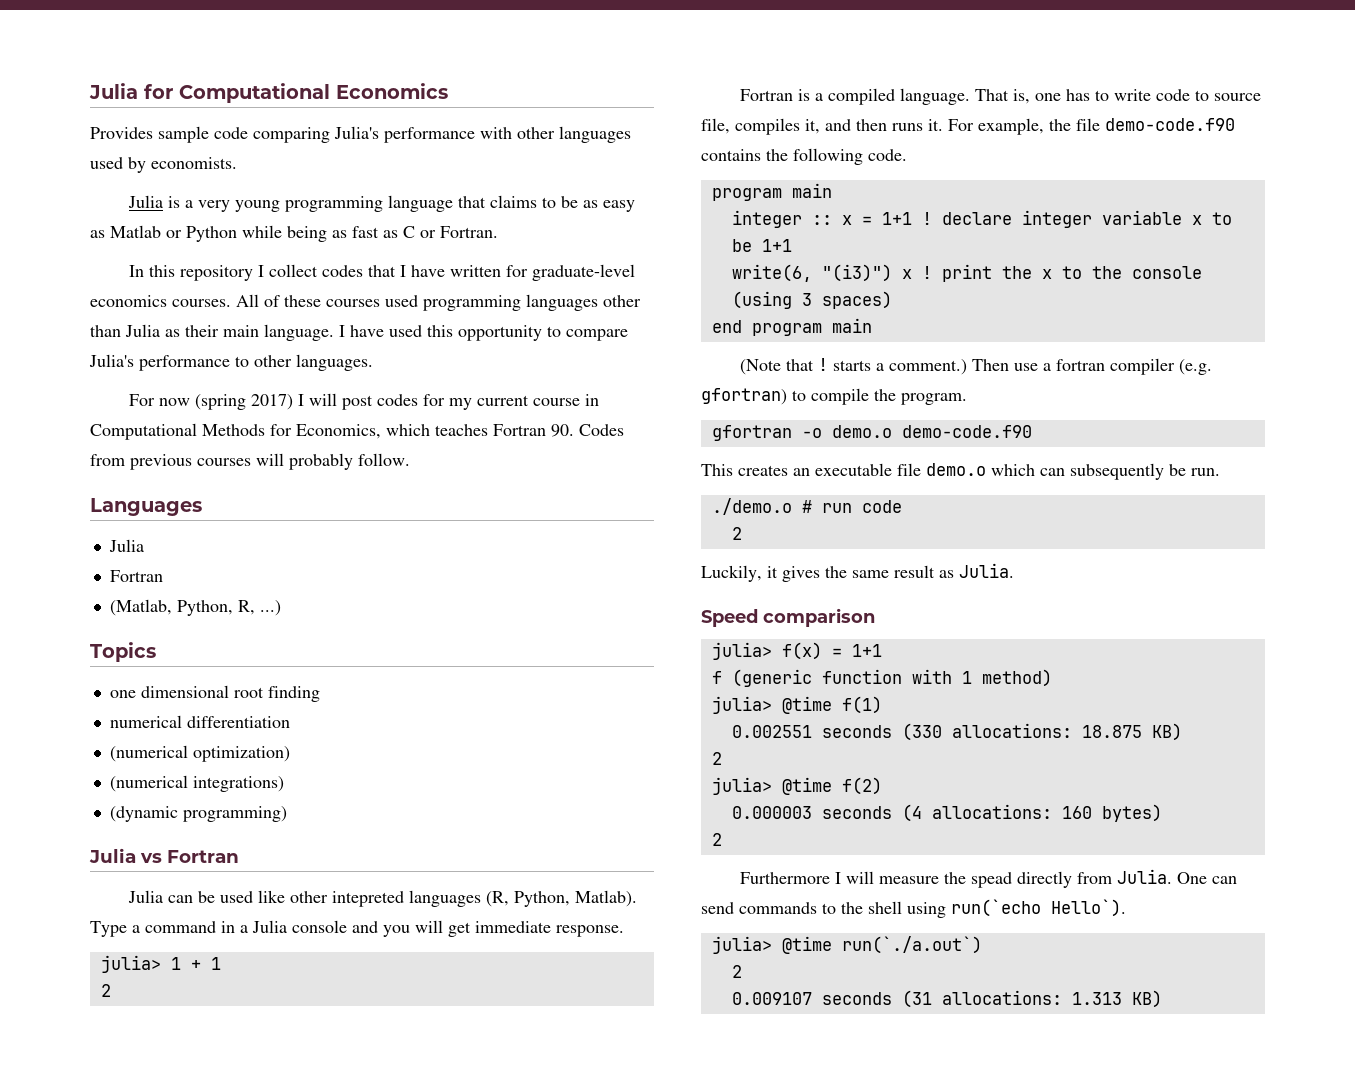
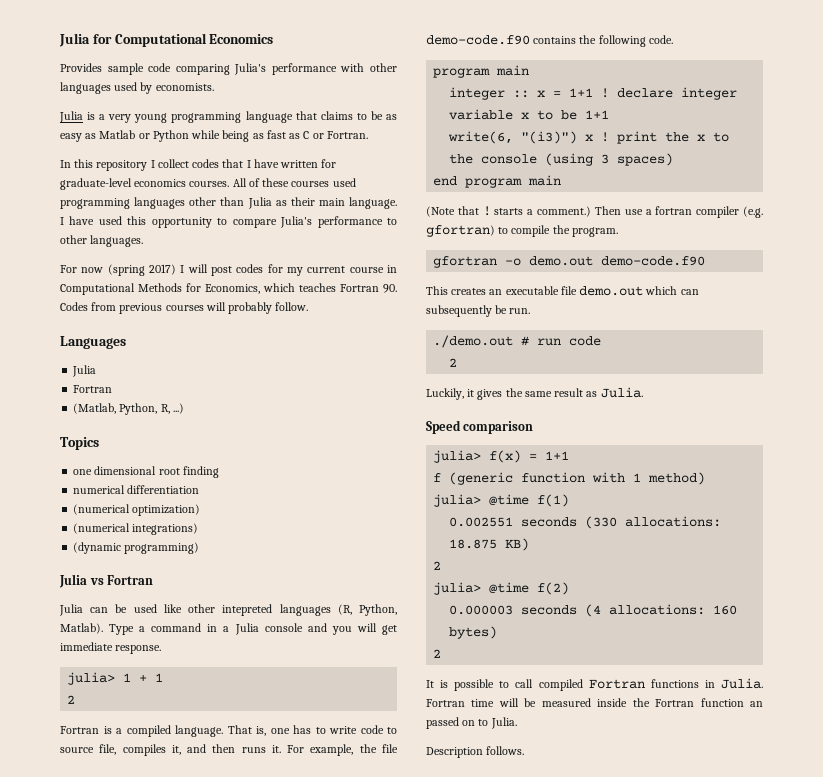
- gfortran -o demo.o demo-code.f90
+ gfortran -o demo.out demo-code.f90
- This creates an executable file demo.o which can subsequently be run.
+ This creates an executable file demo.out which can subsequently be run.
- ./demo.o # run code
+ ./demo.out # run code
- Furthermore I will measure the spead directly from Julia. One can send commands to the shell using run(`echo Hello`).
- julia> @time run(`./a.out`)
- 2
- 0.009107 seconds (31 allocations: 1.313 KB)
+ It is possible to call compiled Fortran functions in Julia. Fortran time will be measured inside the Fortran function an passed on to Julia.
+ Description follows.

